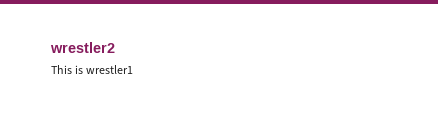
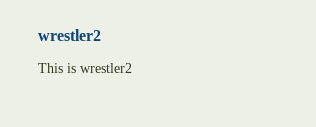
- This is wrestler1
+ This is wrestler2

